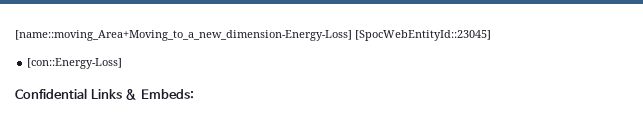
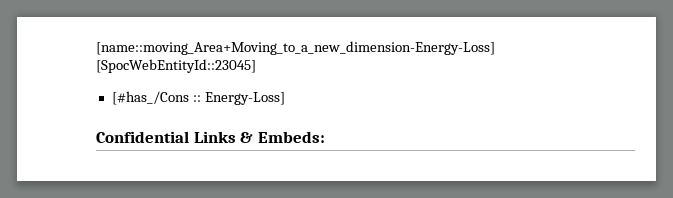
- [con::Energy-Loss]
+ [#has_/Cons :: Energy-Loss]

